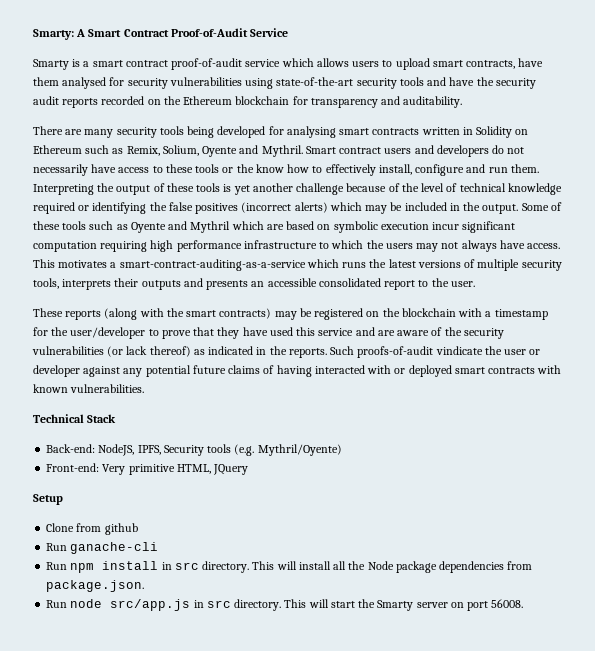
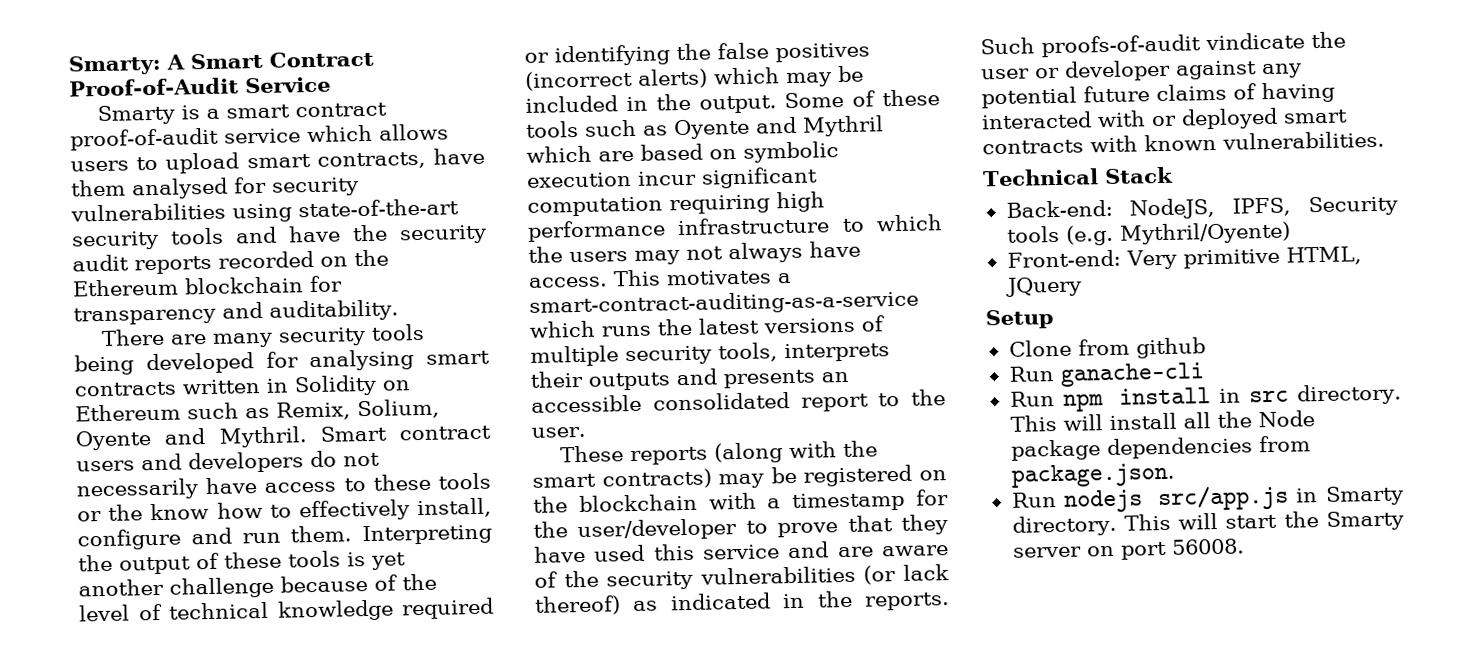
- Run node src/app.js in src directory.
+ Run nodejs src/app.js in Smarty directory.

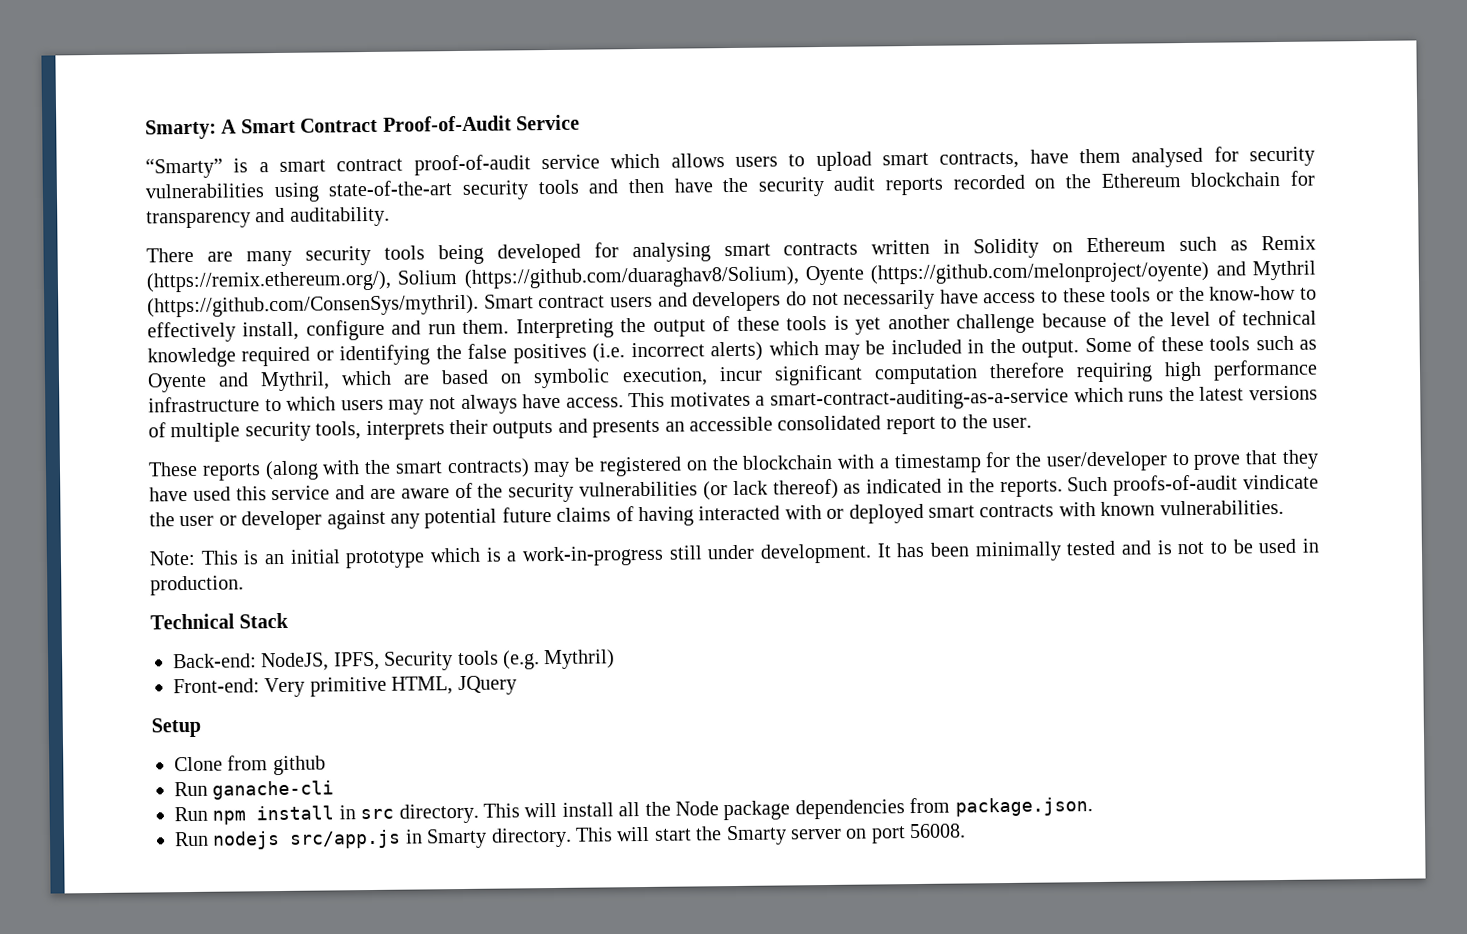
- Smarty is a smart contract proof-of-audit service which allows users to upload smart contracts, have them analysed for security vulnerabilities using state-of-the-art security tools and have the security audit reports recorded on the Ethereum blockchain for transparency and auditability.
+ “Smarty” is a smart contract proof-of-audit service which allows users to upload smart contracts, have them analysed for security vulnerabilities using state-of-the-art security tools and then have the security audit reports recorded on the Ethereum blockchain for transparency and auditability.
- There are many security tools being developed for analysing smart contracts written in Solidity on Ethereum such as Remix, Solium, Oyente and Mythril. Smart contract users and developers do not necessarily have access to these tools or the know how to effectively install, configure and run them.
+ There are many security tools being developed for analysing smart contracts written in Solidity on Ethereum such as Remix (https://remix.ethereum.org/), Solium (https://github.com/duaraghav8/Solium), Oyente (https://github.com/melonproject/oyente) and Mythril (https://github.com/ConsenSys/mythril). Smart contract users and developers do not necessarily have access to these tools or the know-how to effectively install, configure and run them.
- Interpreting the output of these tools is yet another challenge because of the level of technical knowledge required or identifying the false positives (incorrect alerts) which may be included in the output.
+ Interpreting the output of these tools is yet another challenge because of the level of technical knowledge required or identifying the false positives (i.e. incorrect alerts) which may be included in the output.
- Some of these tools such as Oyente and Mythril which are based on symbolic execution incur significant computation requiring high performance infrastructure to which the users may not always have access.
+ Some of these tools such as Oyente and Mythril, which are based on symbolic execution, incur significant computation therefore requiring high performance infrastructure to which users may not always have access.
+ Note: This is an initial prototype which is a work-in-progress still under development. It has been minimally tested and is not to be used in production.
- Back-end: NodeJS, IPFS, Security tools (e.g. Mythril/Oyente)
+ Back-end: NodeJS, IPFS, Security tools (e.g. Mythril)

